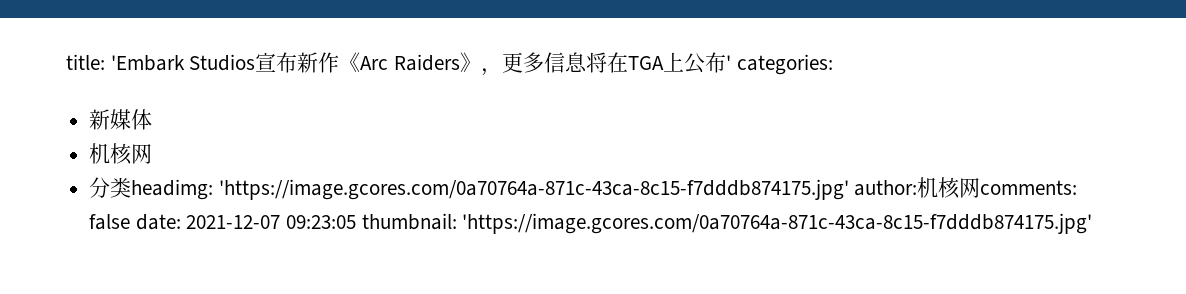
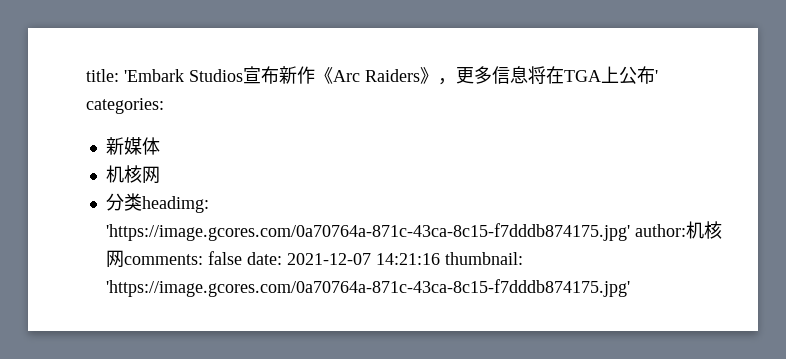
- 分类headimg: 'https://image.gcores.com/0a70764a-871c-43ca-8c15-f7dddb874175.jpg' author:机核网comments: false date: 2021-12-07 09:23:05 thumbnail: 'https://image.gcores.com/0a70764a-871c-43ca-8c15-f7dddb874175.jpg'
+ 分类headimg: 'https://image.gcores.com/0a70764a-871c-43ca-8c15-f7dddb874175.jpg' author:机核网comments: false date: 2021-12-07 14:21:16 thumbnail: 'https://image.gcores.com/0a70764a-871c-43ca-8c15-f7dddb874175.jpg'

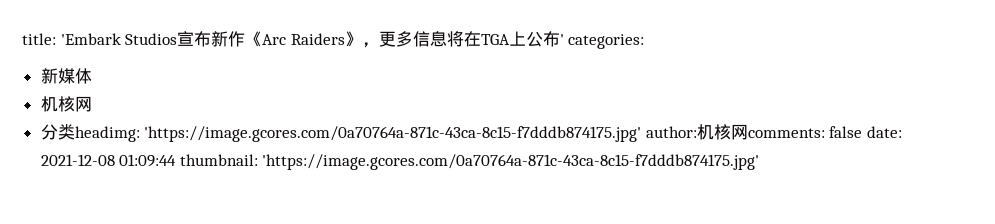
- 分类headimg: 'https://image.gcores.com/0a70764a-871c-43ca-8c15-f7dddb874175.jpg' author:机核网comments: false date: 2021-12-07 14:21:16 thumbnail: 'https://image.gcores.com/0a70764a-871c-43ca-8c15-f7dddb874175.jpg'
+ 分类headimg: 'https://image.gcores.com/0a70764a-871c-43ca-8c15-f7dddb874175.jpg' author:机核网comments: false date: 2021-12-08 01:09:44 thumbnail: 'https://image.gcores.com/0a70764a-871c-43ca-8c15-f7dddb874175.jpg'

